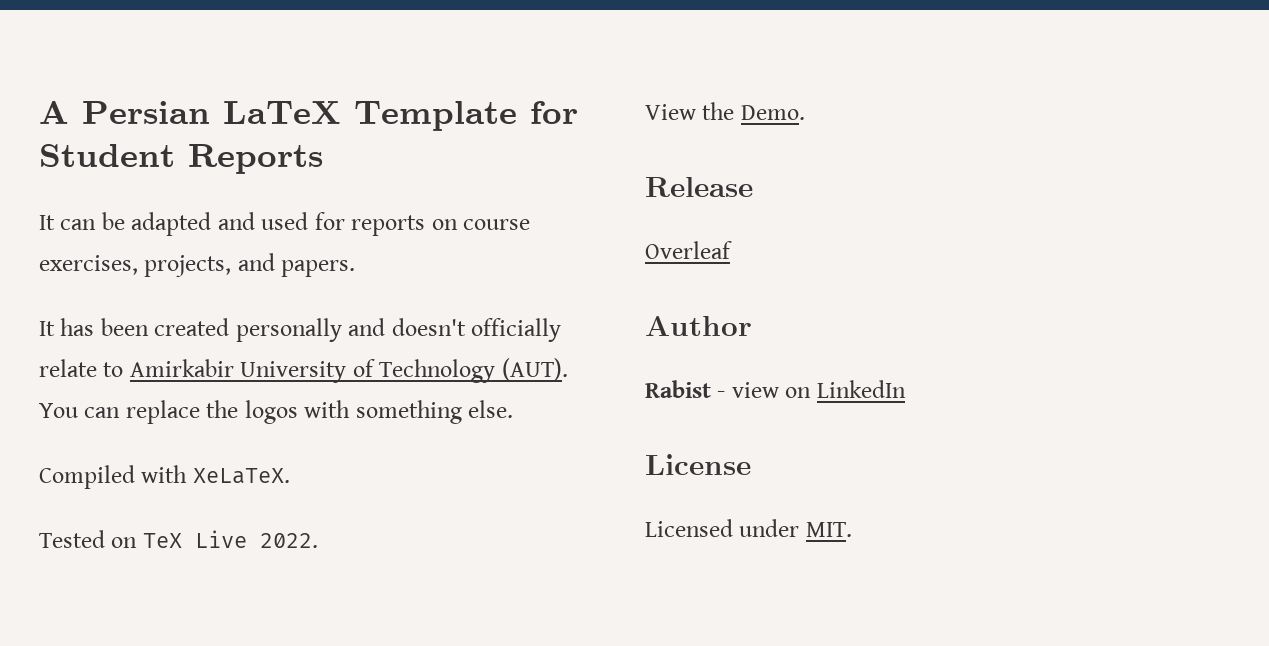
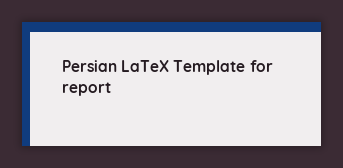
- A Persian LaTeX Template for Student Reports
- It can be adapted and used for reports on course exercises, projects, and papers.
- It has been created personally and doesn't officially relate to Amirkabir University of Technology (AUT). You can replace the logos with something else.
- Compiled with XeLaTeX.
- Tested on TeX Live 2022.
- View the Demo.
- Release
- Overleaf
- Author
- Rabist - view on LinkedIn
- License
- Licensed under MIT.
+ Persian LaTeX Template for report

